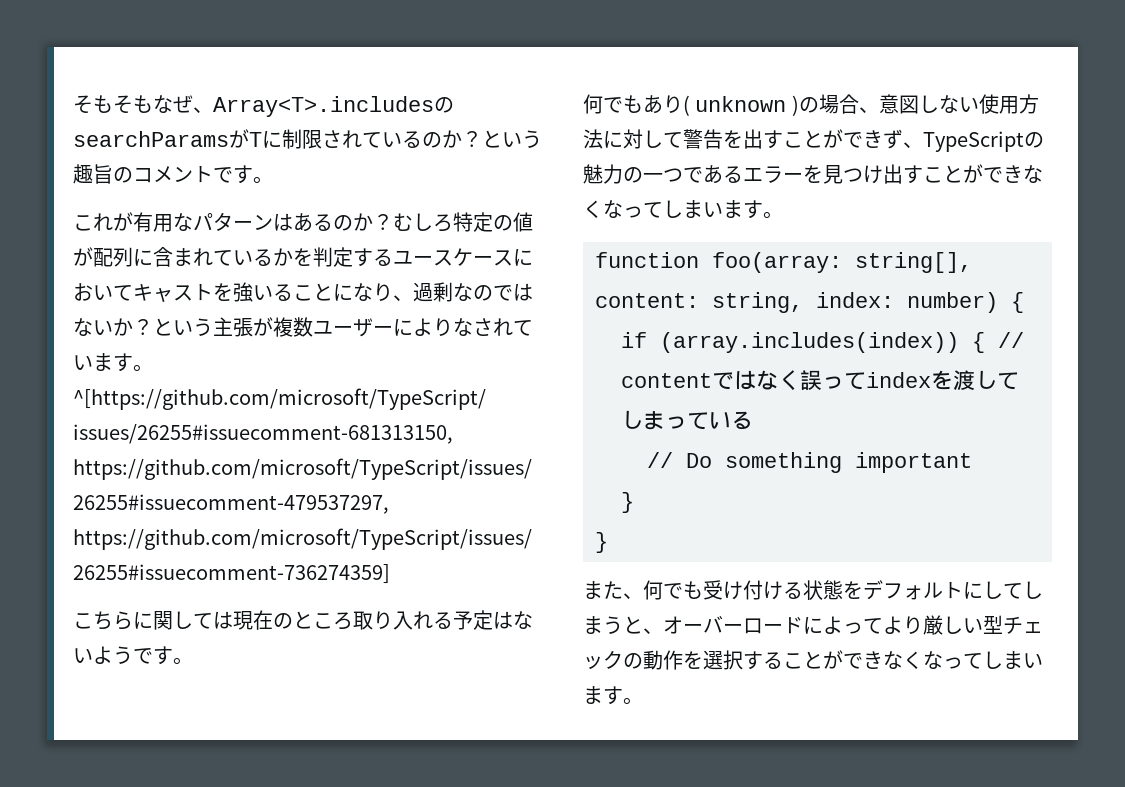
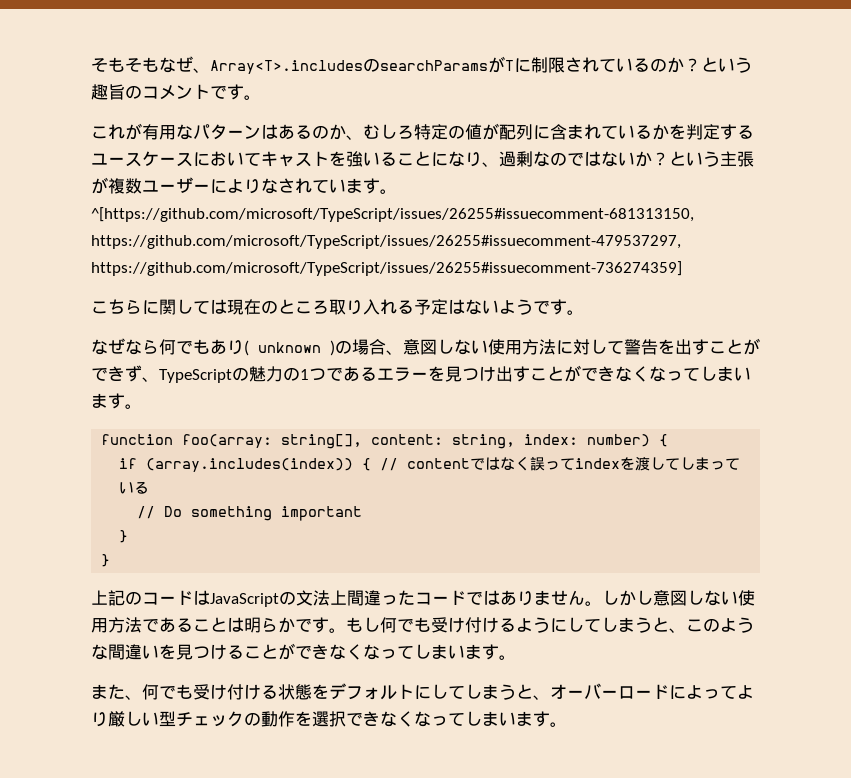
- これが有用なパターンはあるのか？むしろ特定の値が配列に含まれているかを判定するユースケースにおいてキャストを強いることになり、過剰なのではないか？
+ これが有用なパターンはあるのか、むしろ特定の値が配列に含まれているかを判定するユースケースにおいてキャストを強いることになり、過剰なのではないか？
- 何でもあり( unknown )の場合、意図しない使用方法に対して警告を出すことができず、TypeScriptの魅力の一つであるエラーを見つけ出すことができなくなってしまいます。
+ なぜなら何でもあり( unknown )の場合、意図しない使用方法に対して警告を出すことができず、TypeScriptの魅力の1つであるエラーを見つけ出すことができなくなってしまいます。
+ 上記のコードはJavaScriptの文法上間違ったコードではありません。しかし意図しない使用方法であることは明らかです。もし何でも受け付けるようにしてしまうと、このような間違いを見つけることができなくなってしまいます。
- また、何でも受け付ける状態をデフォルトにしてしまうと、オーバーロードによってより厳しい型チェックの動作を選択することができなくなってしまいます。
+ また、何でも受け付ける状態をデフォルトにしてしまうと、オーバーロードによってより厳しい型チェックの動作を選択できなくなってしまいます。

